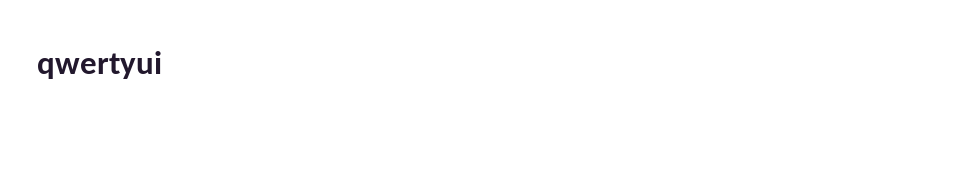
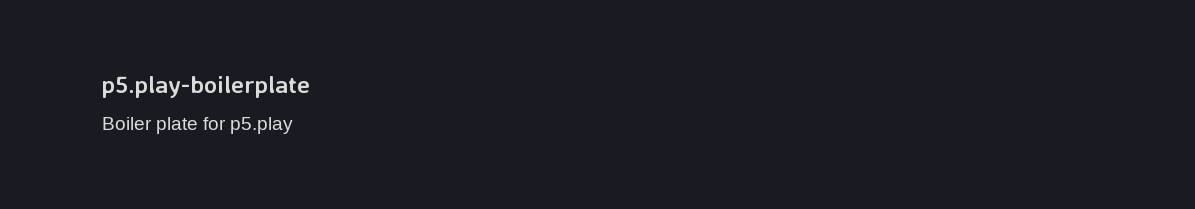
- qwertyui
+ p5.play-boilerplate
+ Boiler plate for p5.play

